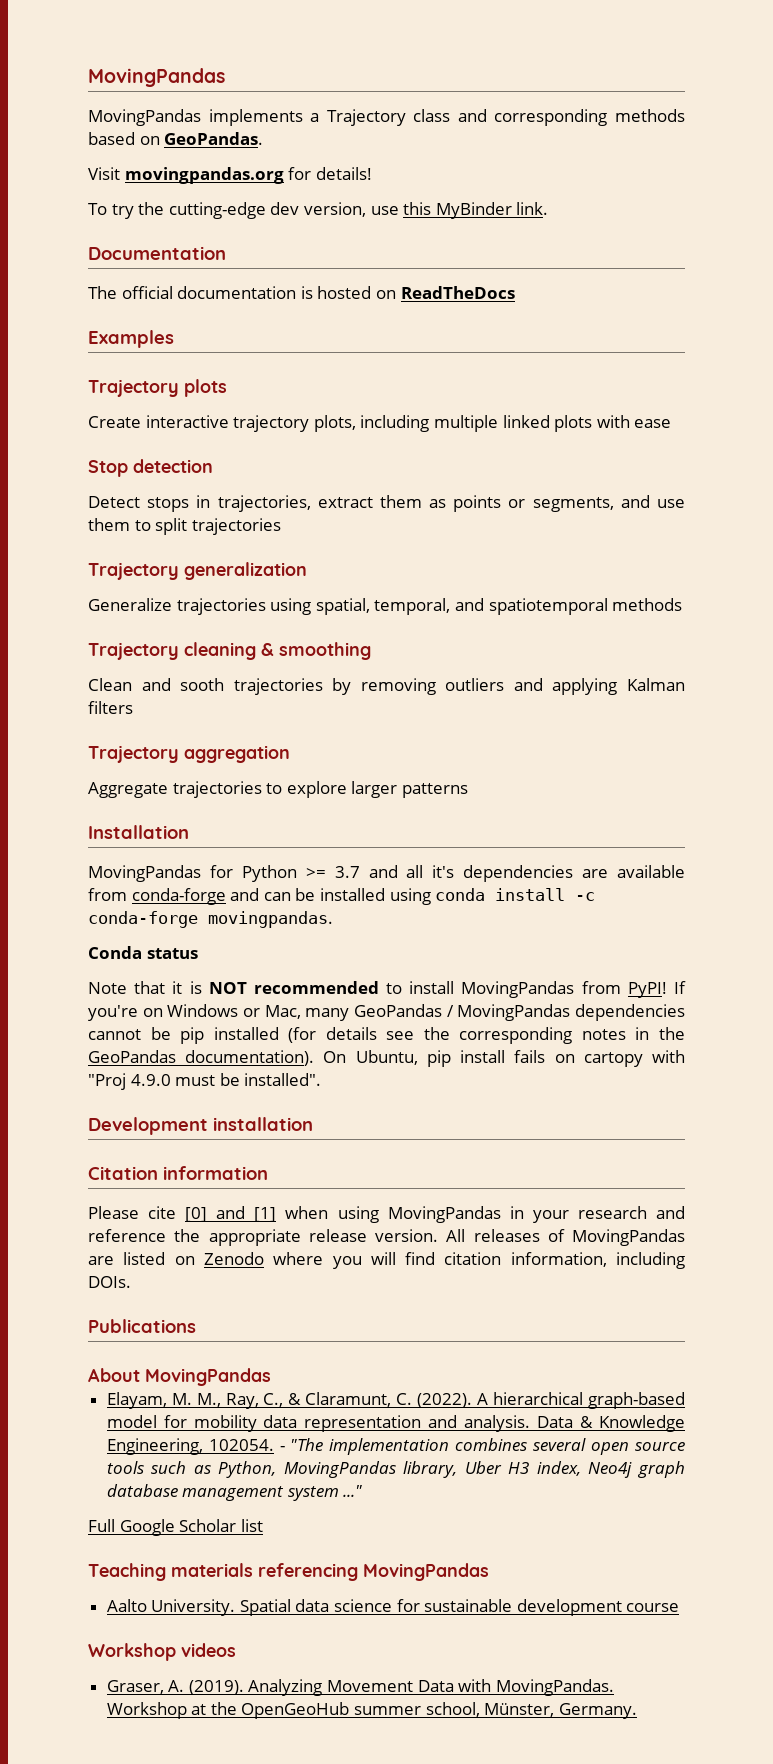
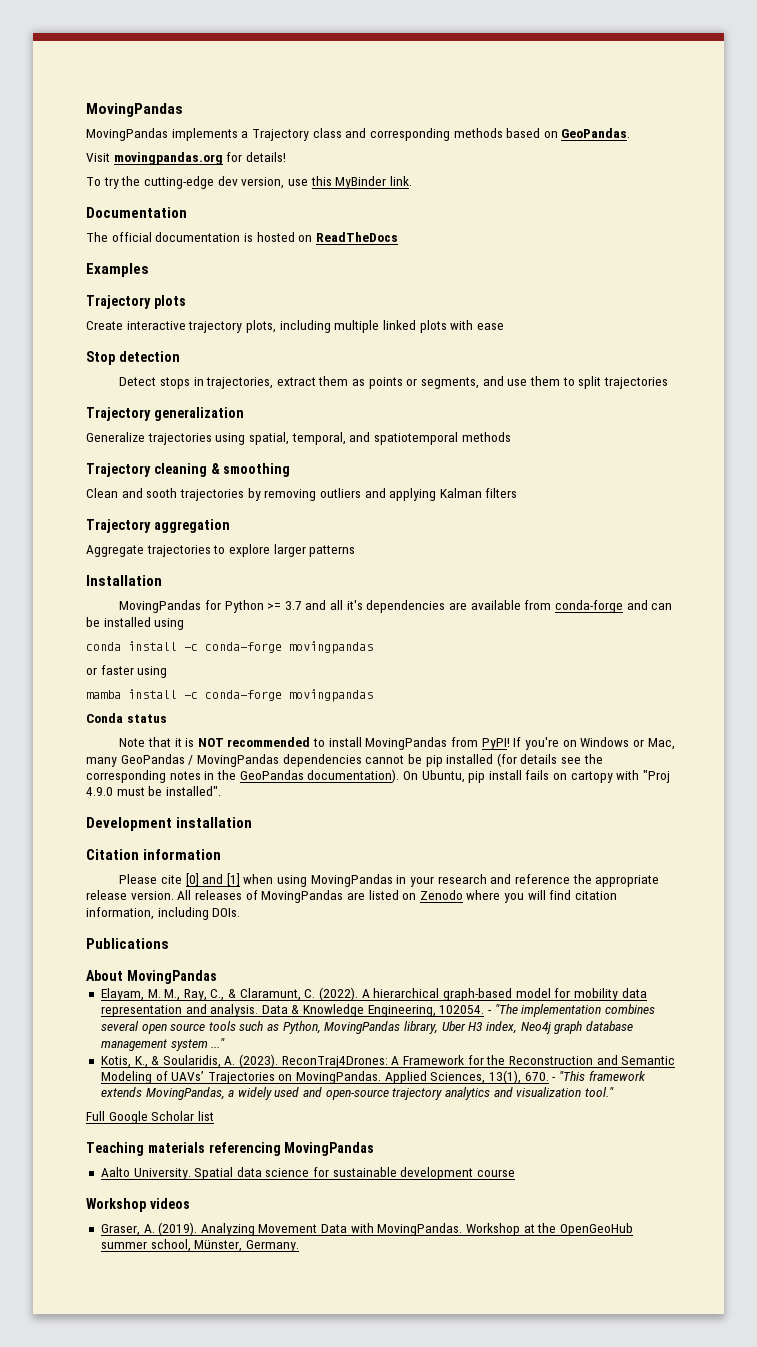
- MovingPandas for Python >= 3.7 and all it's dependencies are available from conda-forge and can be installed using conda install -c conda-forge movingpandas.
+ MovingPandas for Python >= 3.7 and all it's dependencies are available from conda-forge and can be installed using
+ conda install -c conda-forge movingpandas
+ or faster using
+ mamba install -c conda-forge movingpandas
+ Kotis, K., & Soularidis, A. (2023). ReconTraj4Drones: A Framework for the Reconstruction and Semantic Modeling of UAVs’ Trajectories on MovingPandas. Applied Sciences, 13(1), 670. - "This framework extends MovingPandas, a widely used and open-source trajectory analytics and visualization tool."

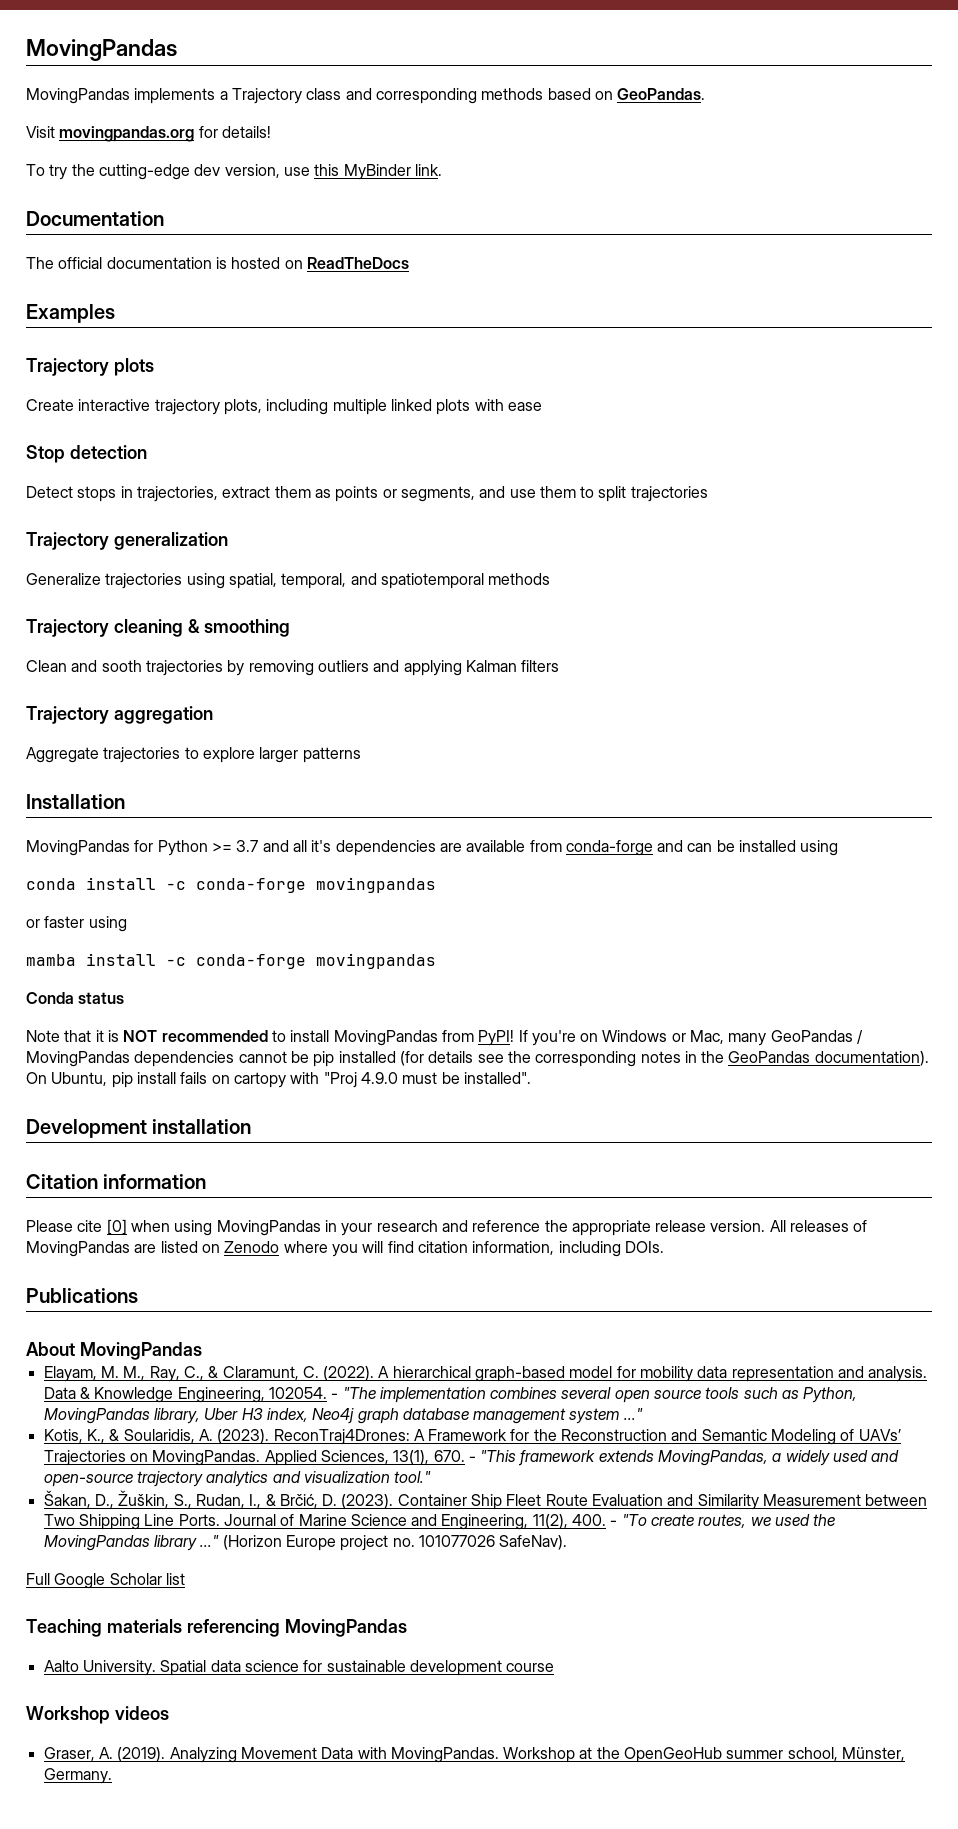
- Please cite [0] and [1] when using MovingPandas in your research and reference the appropriate release version.
+ Please cite [0] when using MovingPandas in your research and reference the appropriate release version.
+ Šakan, D., Žuškin, S., Rudan, I., & Brčić, D. (2023). Container Ship Fleet Route Evaluation and Similarity Measurement between Two Shipping Line Ports. Journal of Marine Science and Engineering, 11(2), 400. - "To create routes, we used the MovingPandas library ..." (Horizon Europe project no. 101077026 SafeNav).

